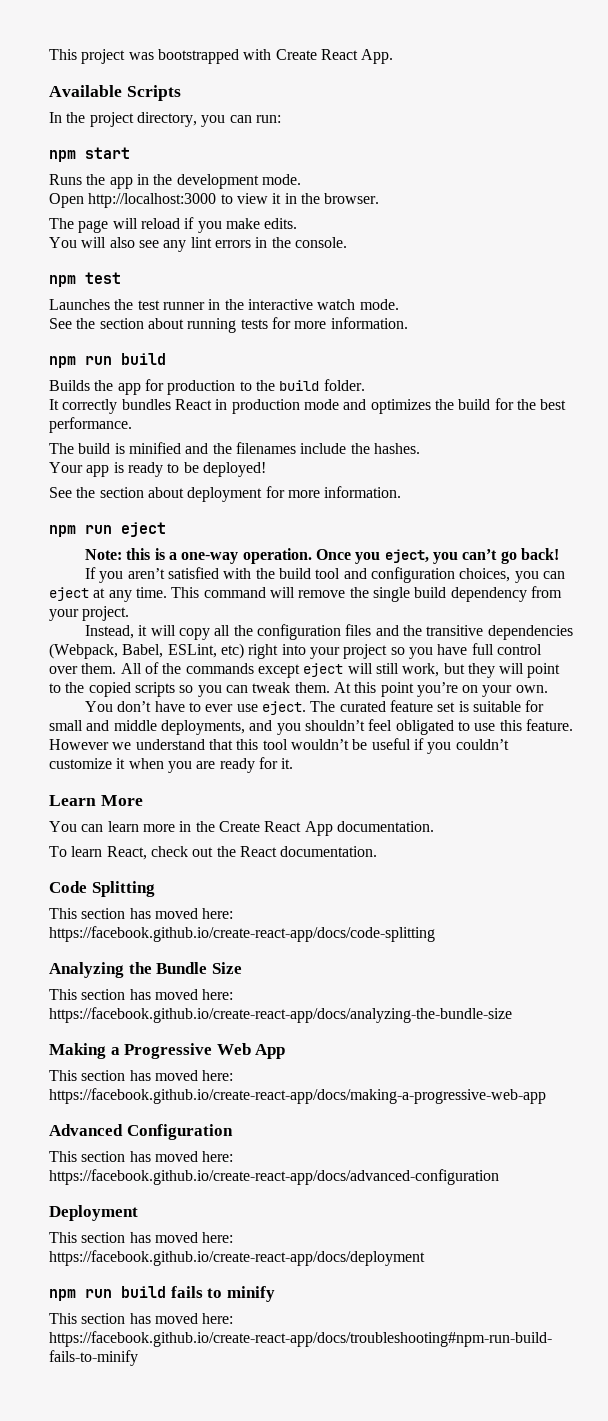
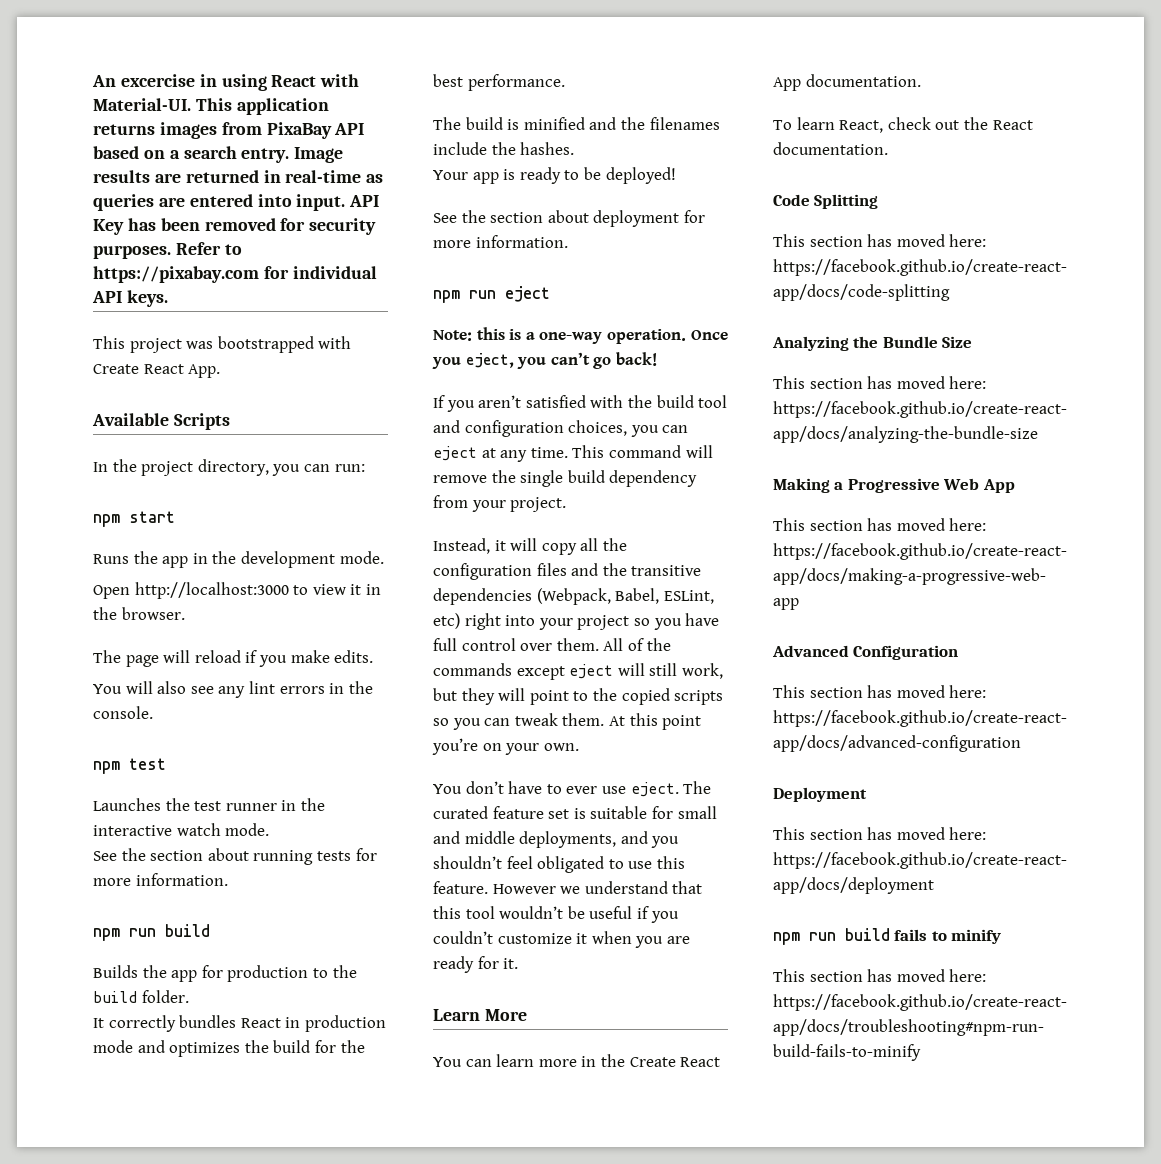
+ An excercise in using React with Material-UI. This application returns images from PixaBay API based on a search entry. Image results are returned in real-time as queries are entered into input. API Key has been removed for security purposes. Refer to https://pixabay.com for individual API keys.

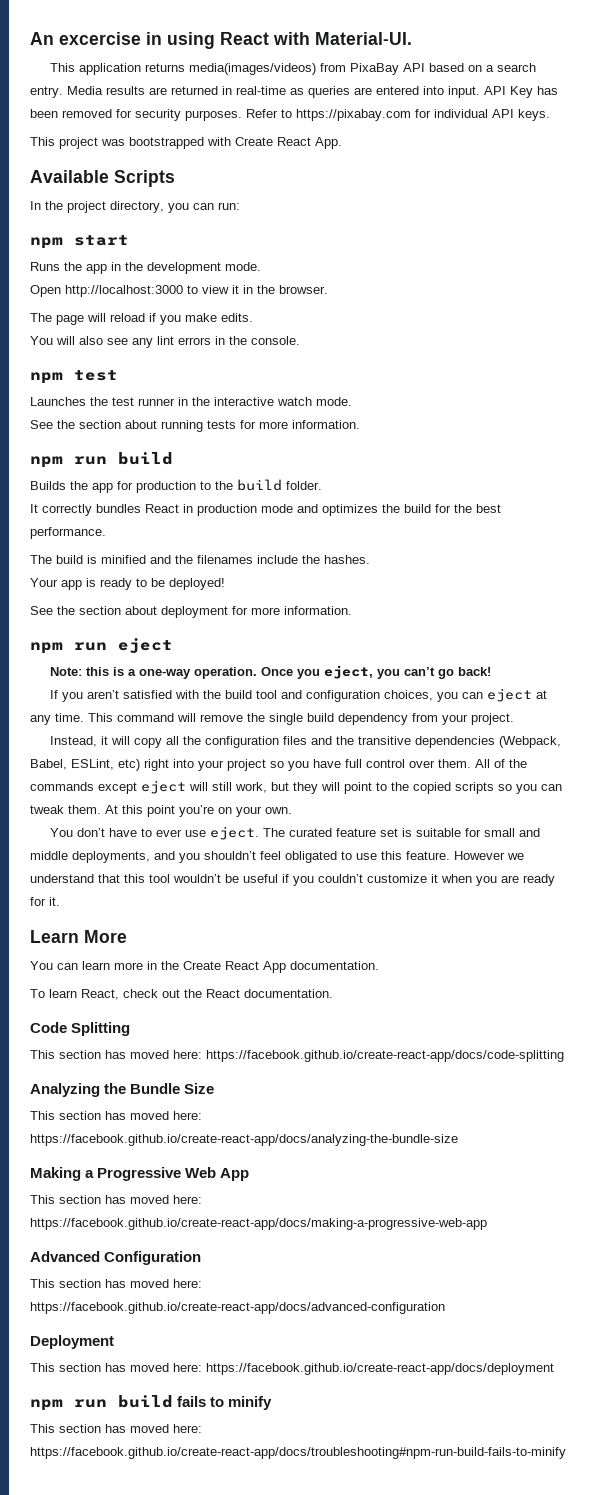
- An excercise in using React with Material-UI. This application returns images from PixaBay API based on a search entry.
+ An excercise in using React with Material-UI.
+ This application returns media(images/videos) from PixaBay API based on a search entry.
- Image results are returned in real-time as queries are entered into input.
+ Media results are returned in real-time as queries are entered into input.

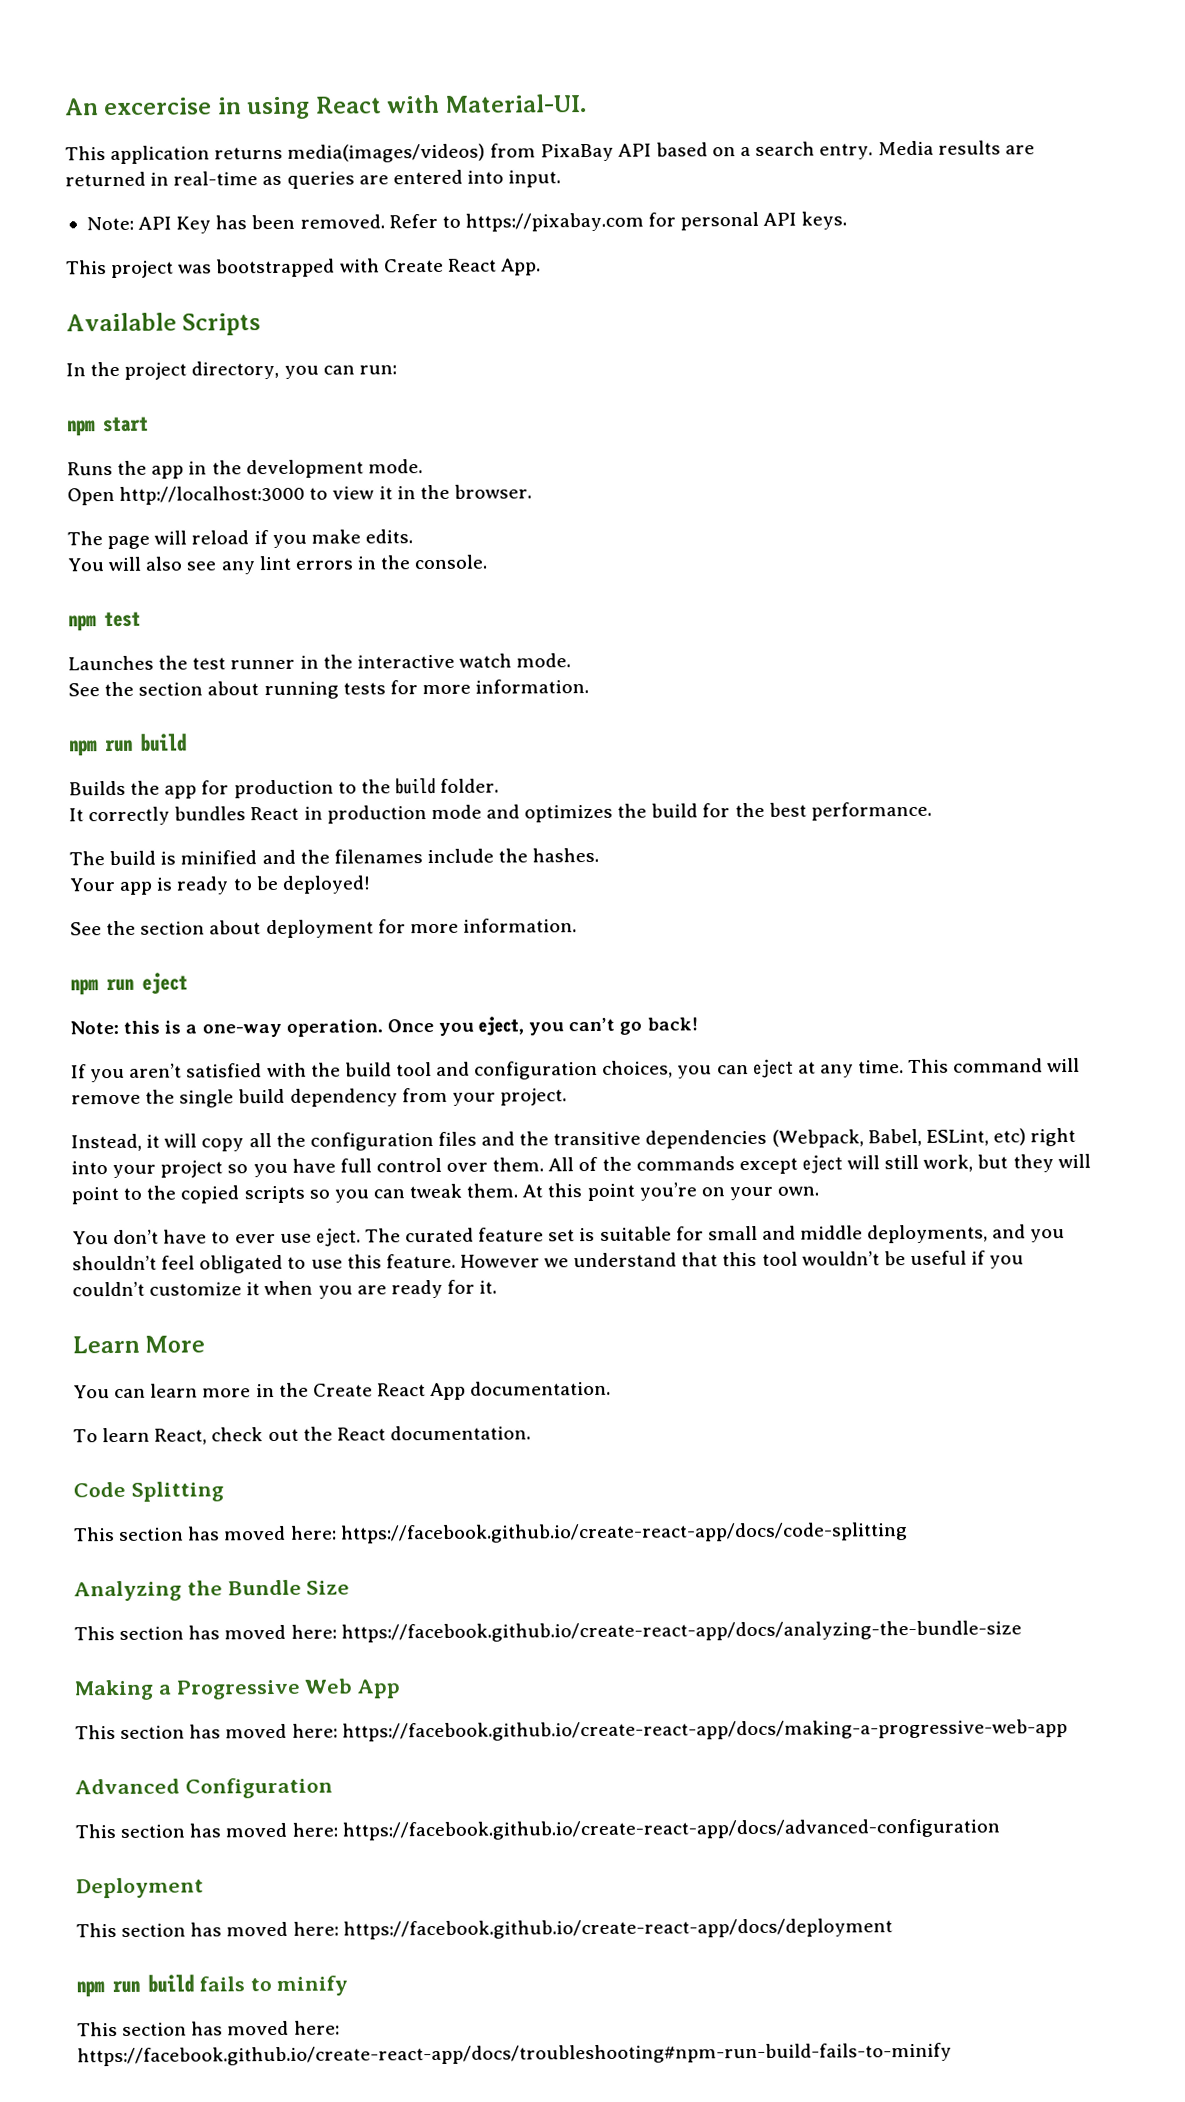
- Media results are returned in real-time as queries are entered into input. API Key has been removed for security purposes.
+ Media results are returned in real-time as queries are entered into input.
+ Note: API Key has been removed.
- Refer to https://pixabay.com for individual API keys.
+ Refer to https://pixabay.com for personal API keys.

